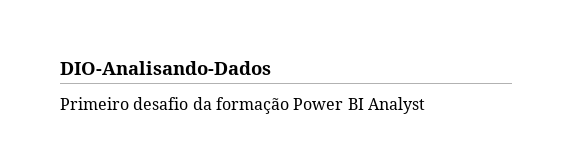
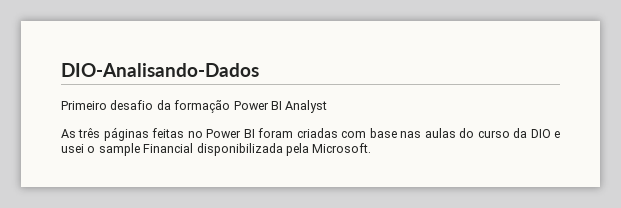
+ As três páginas feitas no Power BI foram criadas com base nas aulas do curso da DIO e usei o sample Financial disponibilizada pela Microsoft.

